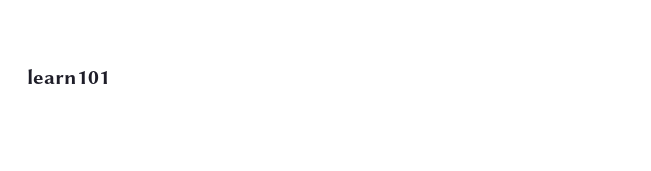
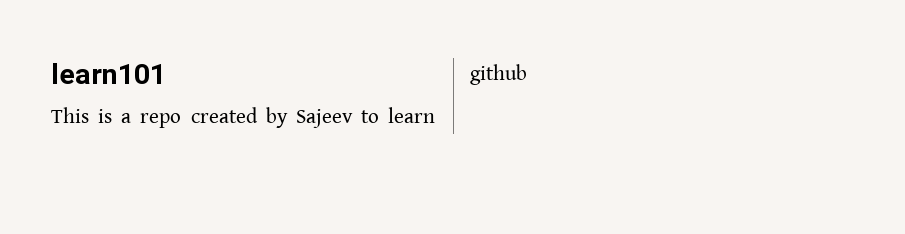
+ This is a repo created by Sajeev to learn github

